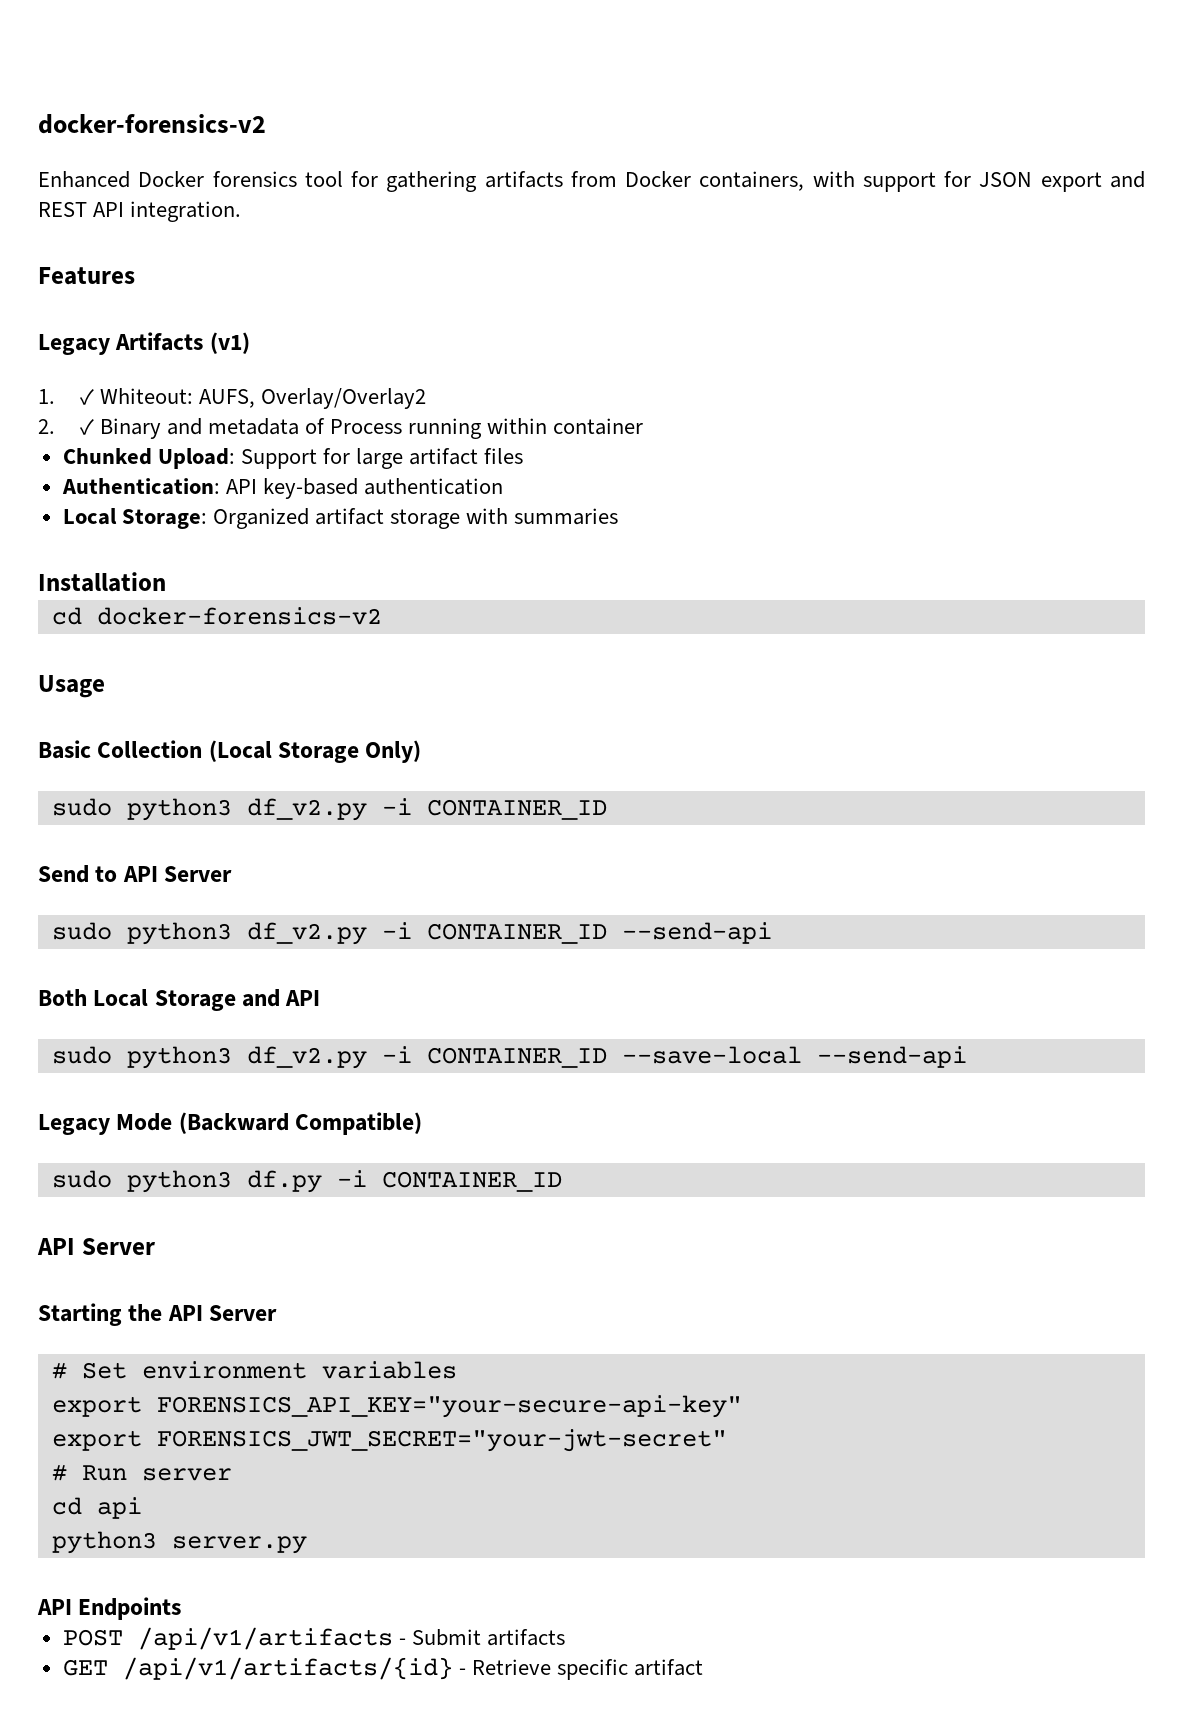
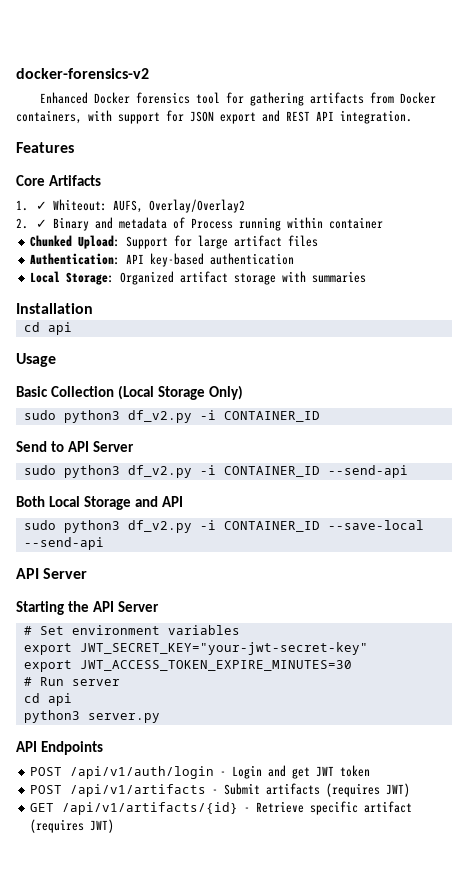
- Legacy Artifacts (v1)
+ Core Artifacts
  Installation
- cd docker-forensics-v2
+ cd api
- Legacy Mode (Backward Compatible)
- sudo python3 df.py -i CONTAINER_ID
- export FORENSICS_API_KEY="your-secure-api-key"
- export FORENSICS_JWT_SECRET="your-jwt-secret"
+ export JWT_SECRET_KEY="your-jwt-secret-key"
+ export JWT_ACCESS_TOKEN_EXPIRE_MINUTES=30
+ POST /api/v1/auth/login - Login and get JWT token
- POST /api/v1/artifacts - Submit artifacts
+ POST /api/v1/artifacts - Submit artifacts (requires JWT)
- GET /api/v1/artifacts/{id} - Retrieve specific artifact
+ GET /api/v1/artifacts/{id} - Retrieve specific artifact (requires JWT)

